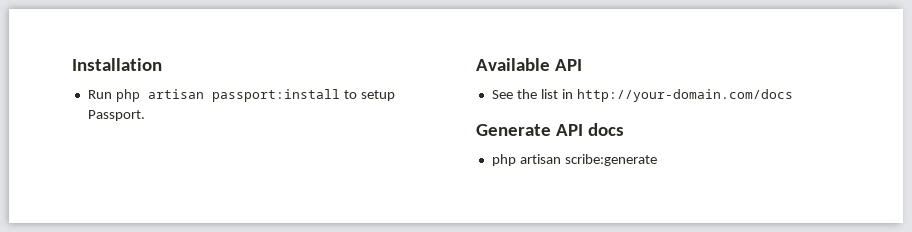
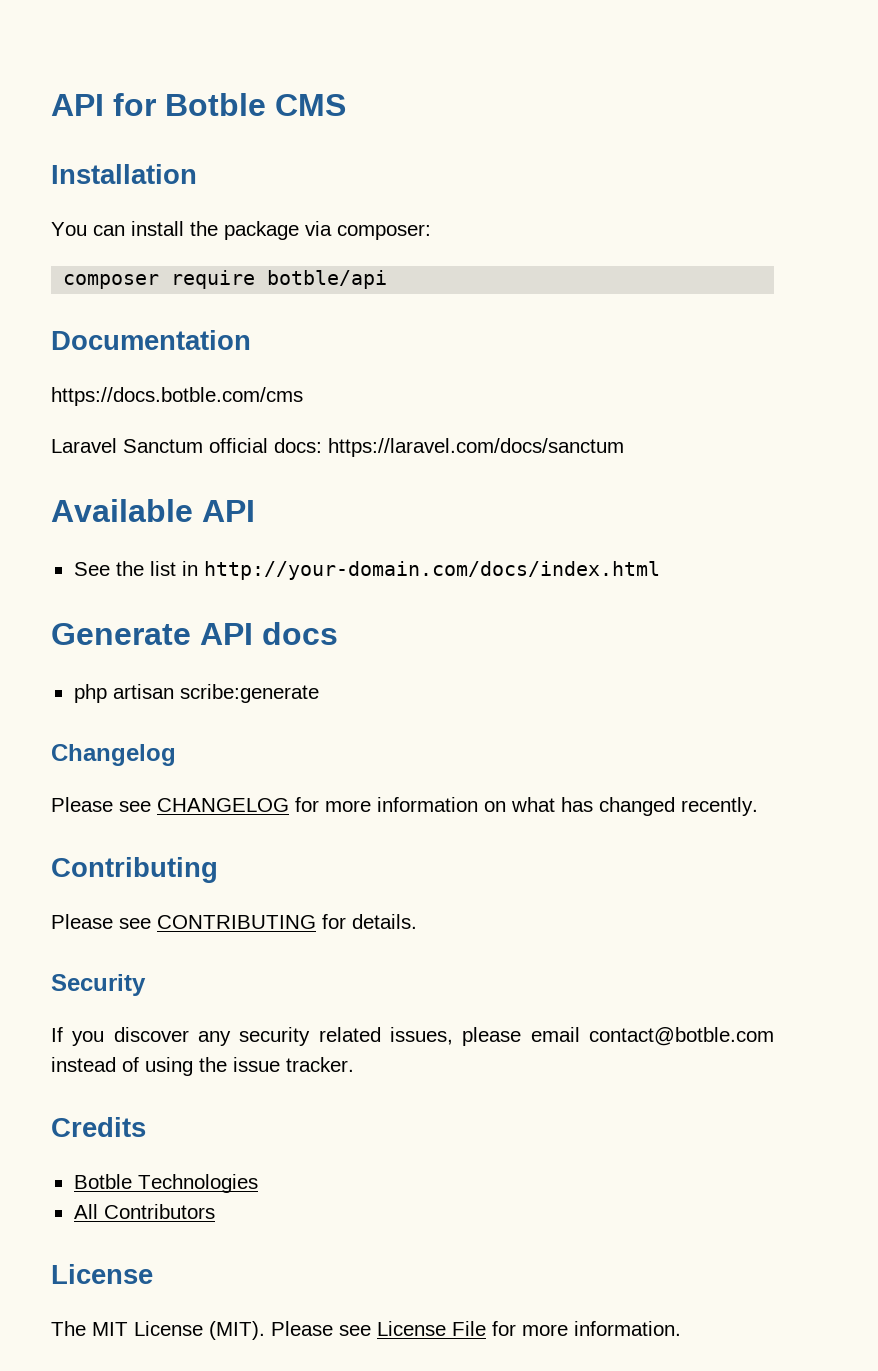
+ API for Botble CMS
  Installation
- Run php artisan passport:install to setup Passport.
+ You can install the package via composer:
+ composer require botble/api
+ Documentation
+ https://docs.botble.com/cms
+ Laravel Sanctum official docs: https://laravel.com/docs/sanctum
- See the list in http://your-domain.com/docs
+ See the list in http://your-domain.com/docs/index.html
+ Changelog
+ Please see CHANGELOG for more information on what has changed recently.
+ Contributing
+ Please see CONTRIBUTING for details.
+ Security
+ If you discover any security related issues, please email contact@botble.com instead of using the issue tracker.
+ Credits
+ Botble Technologies
+ All Contributors
+ License
+ The MIT License (MIT). Please see License File for more information.

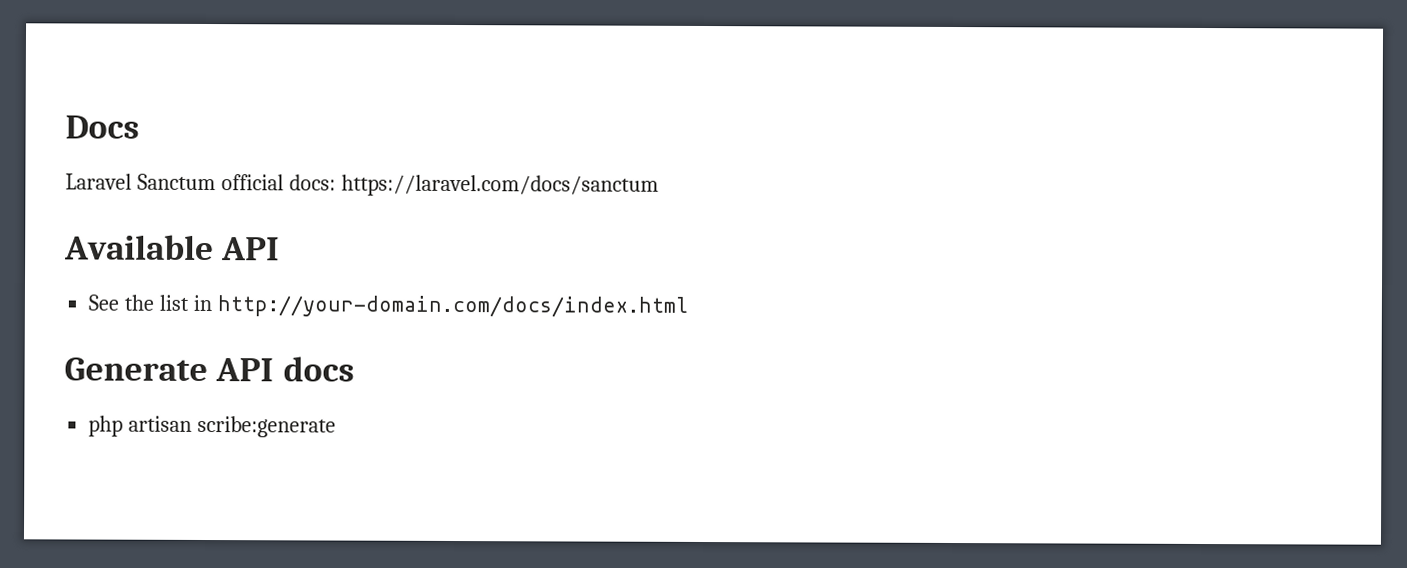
- API for Botble CMS
- Installation
- You can install the package via composer:
- composer require botble/api
- Documentation
- https://docs.botble.com/cms
+ Docs
- Changelog
- Please see CHANGELOG for more information on what has changed recently.
- Contributing
- Please see CONTRIBUTING for details.
- Security
- If you discover any security related issues, please email contact@botble.com instead of using the issue tracker.
- Credits
- Botble Technologies
- All Contributors
- License
- The MIT License (MIT). Please see License File for more information.

